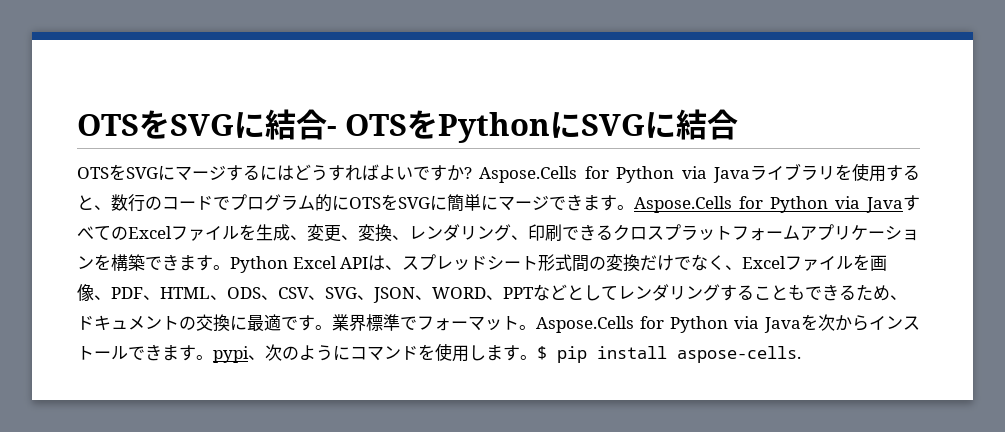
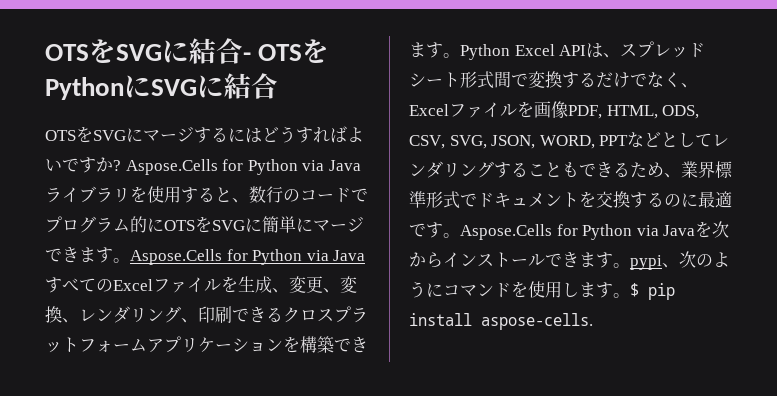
- Python Excel APIは、スプレッドシート形式間の変換だけでなく、Excelファイルを画像、PDF、HTML、ODS、CSV、SVG、JSON、WORD、PPTなどとしてレンダリングすることもできるため、ドキュメントの交換に最適です。業界標準でフォーマット。
+ Python Excel APIは、スプレッドシート形式間で変換するだけでなく、Excelファイルを画像PDF, HTML, ODS, CSV, SVG, JSON, WORD, PPTなどとしてレンダリングすることもできるため、業界標準形式でドキュメントを交換するのに最適です。

